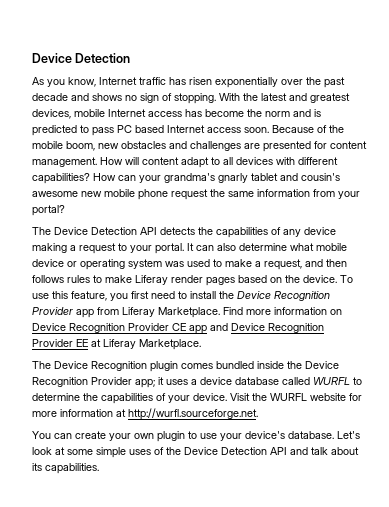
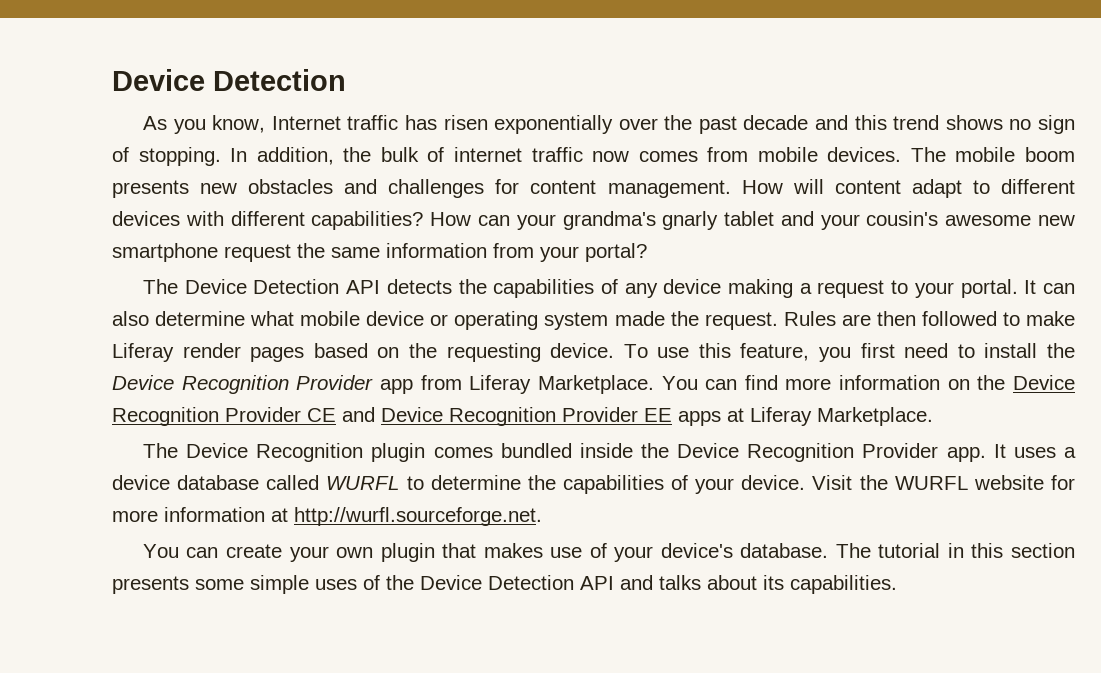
- As you know, Internet traffic has risen exponentially over the past decade and shows no sign of stopping.
+ As you know, Internet traffic has risen exponentially over the past decade and this trend shows no sign of stopping.
- With the latest and greatest devices, mobile Internet access has become the norm and is predicted to pass PC based Internet access soon. Because of the mobile boom, new obstacles and challenges are presented for content management.
+ In addition, the bulk of internet traffic now comes from mobile devices. The mobile boom presents new obstacles and challenges for content management.
- How will content adapt to all devices with different capabilities?
+ How will content adapt to different devices with different capabilities?
- How can your grandma's gnarly tablet and cousin's awesome new mobile phone request the same information from your portal?
+ How can your grandma's gnarly tablet and your cousin's awesome new smartphone request the same information from your portal?
- It can also determine what mobile device or operating system was used to make a request, and then follows rules to make Liferay render pages based on the device.
+ It can also determine what mobile device or operating system made the request. Rules are then followed to make Liferay render pages based on the requesting device.
- Find more information on Device Recognition Provider CE app and Device Recognition Provider EE at Liferay Marketplace.
+ You can find more information on the Device Recognition Provider CE and Device Recognition Provider EE apps at Liferay Marketplace.
- The Device Recognition plugin comes bundled inside the Device Recognition Provider app; it uses a device database called WURFL to determine the capabilities of your device.
+ The Device Recognition plugin comes bundled inside the Device Recognition Provider app. It uses a device database called WURFL to determine the capabilities of your device.
- You can create your own plugin to use your device's database. Let's look at some simple uses of the Device Detection API and talk about its capabilities.
+ You can create your own plugin that makes use of your device's database. The tutorial in this section presents some simple uses of the Device Detection API and talks about its capabilities.

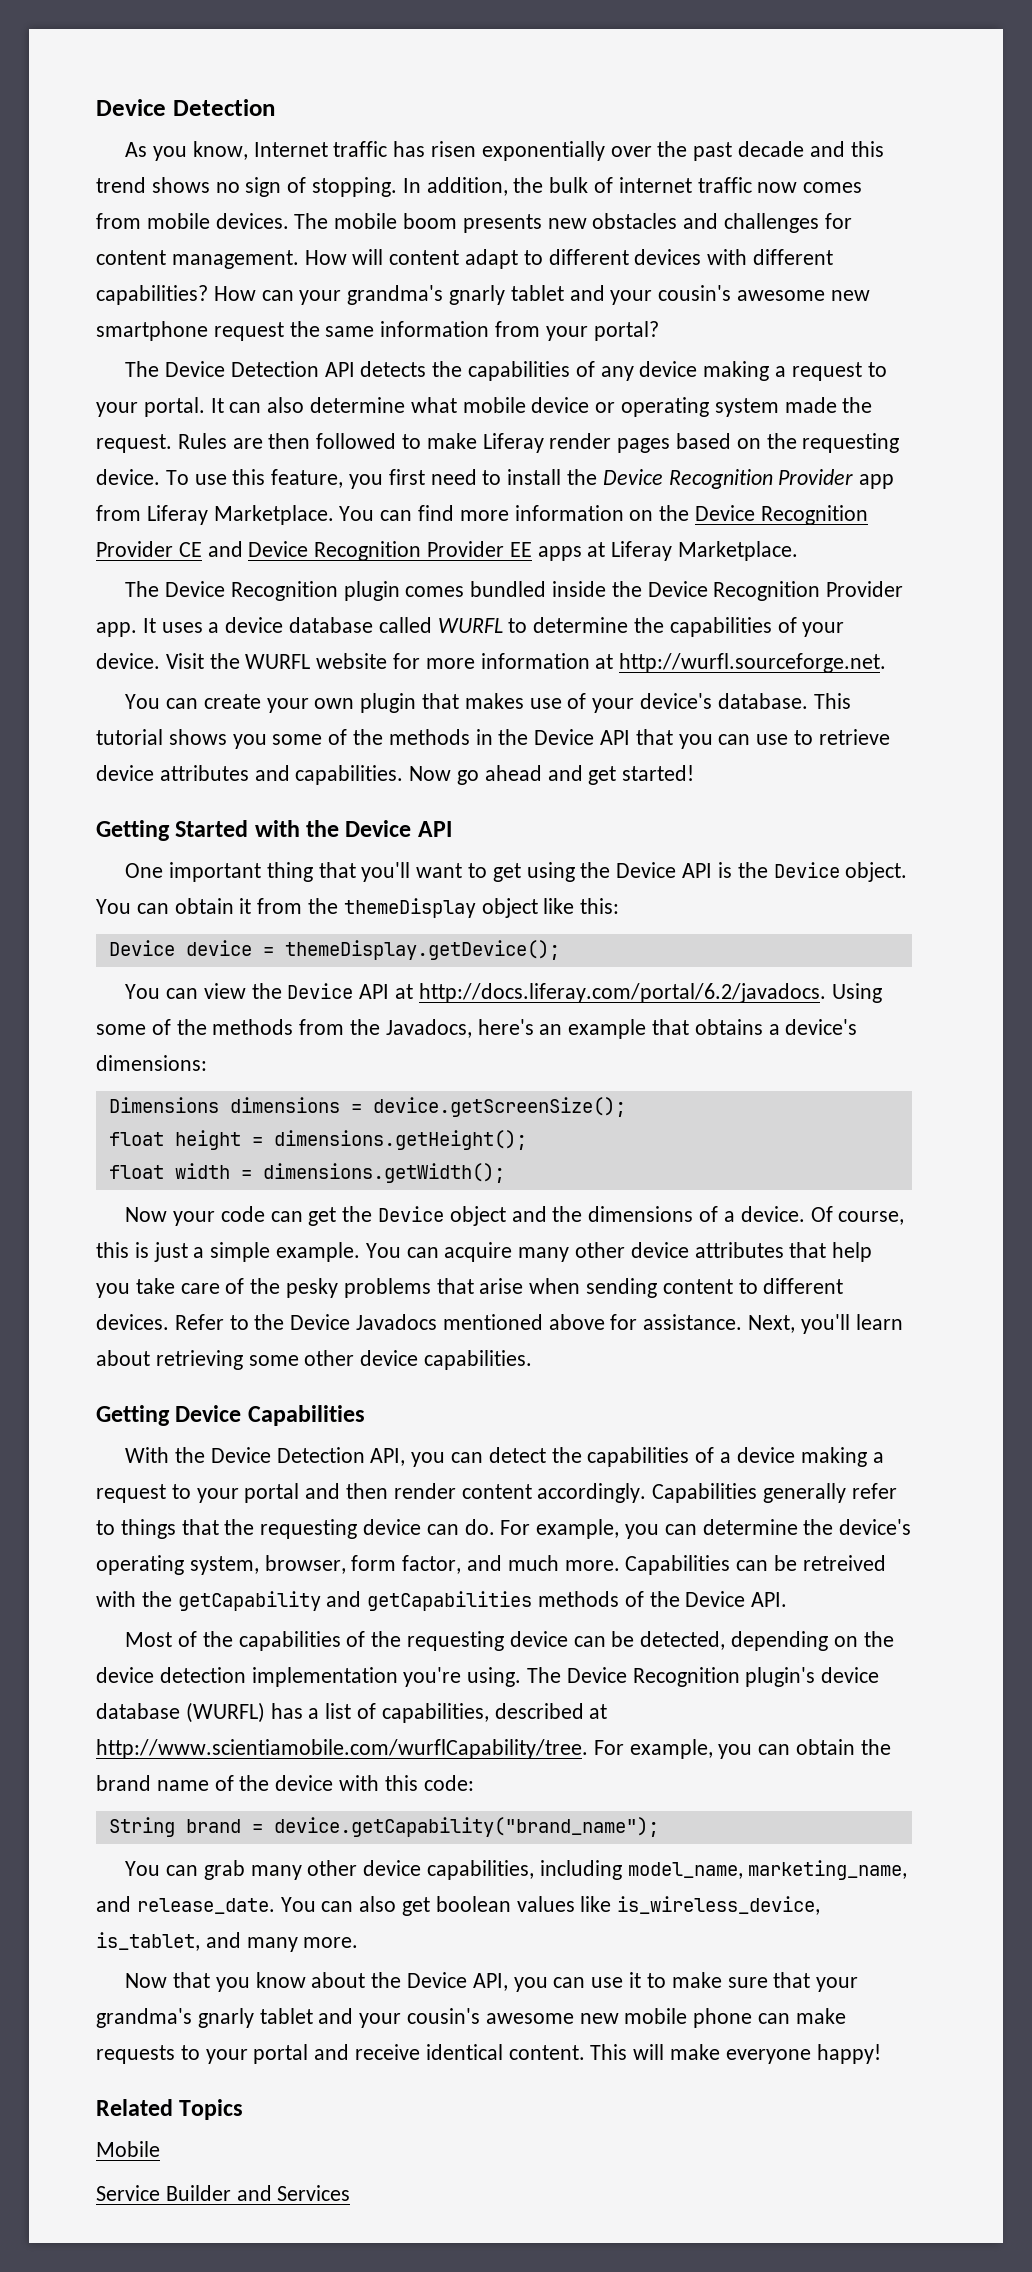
- The tutorial in this section presents some simple uses of the Device Detection API and talks about its capabilities.
+ This tutorial shows you some of the methods in the Device API that you can use to retrieve device attributes and capabilities. Now go ahead and get started!
+ Getting Started with the Device API
+ One important thing that you'll want to get using the Device API is the Device object. You can obtain it from the themeDisplay object like this:
+ Device device = themeDisplay.getDevice();
+ You can view the Device API at http://docs.liferay.com/portal/6.2/javadocs. Using some of the methods from the Javadocs, here's an example that obtains a device's dimensions:
+ Dimensions dimensions = device.getScreenSize();
+ float height = dimensions.getHeight();
+ float width = dimensions.getWidth();
+ Now your code can get the Device object and the dimensions of a device. Of course, this is just a simple example. You can acquire many other device attributes that help you take care of the pesky problems that arise when sending content to different devices. Refer to the Device Javadocs mentioned above for assistance. Next, you'll learn about retrieving some other device capabilities.
+ Getting Device Capabilities
+ With the Device Detection API, you can detect the capabilities of a device making a request to your portal and then render content accordingly. Capabilities generally refer to things that the requesting device can do. For example, you can determine the device's operating system, browser, form factor, and much more. Capabilities can be retreived with the getCapability and getCapabilities methods of the Device API.
+ Most of the capabilities of the requesting device can be detected, depending on the device detection implementation you're using. The Device Recognition plugin's device database (WURFL) has a list of capabilities, described at http://www.scientiamobile.com/wurflCapability/tree. For example, you can obtain the brand name of the device with this code:
+ String brand = device.getCapability("brand_name");
+ You can grab many other device capabilities, including model_name, marketing_name, and release_date. You can also get boolean values like is_wireless_device, is_tablet, and many more.
+ Now that you know about the Device API, you can use it to make sure that your grandma's gnarly tablet and your cousin's awesome new mobile phone can make requests to your portal and receive identical content. This will make everyone happy!
+ Related Topics
+ Mobile
+ Service Builder and Services

